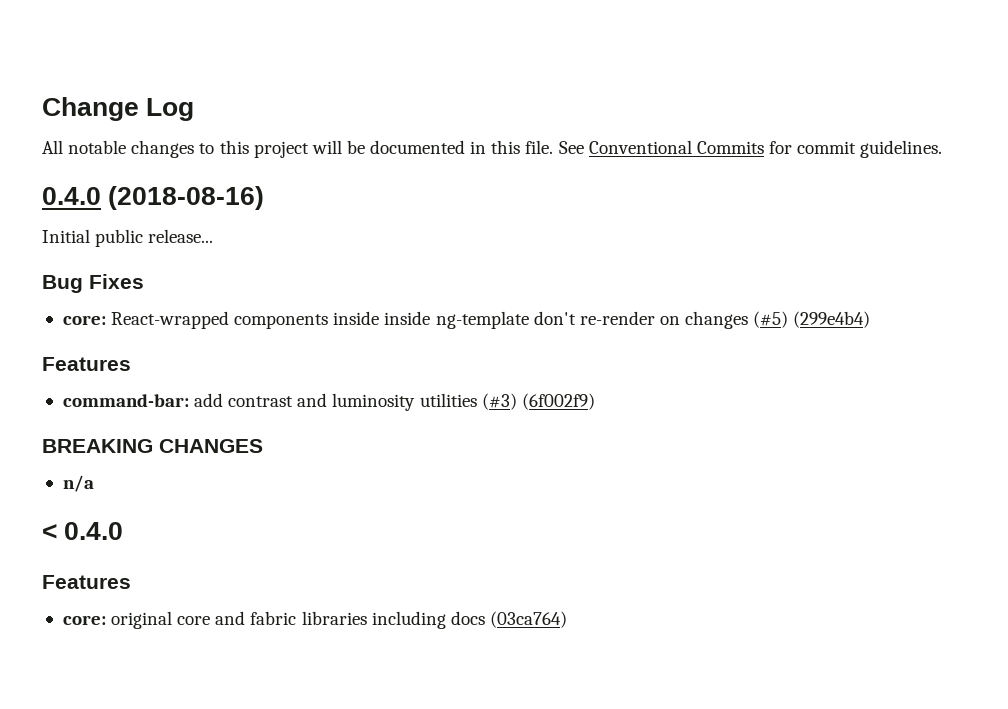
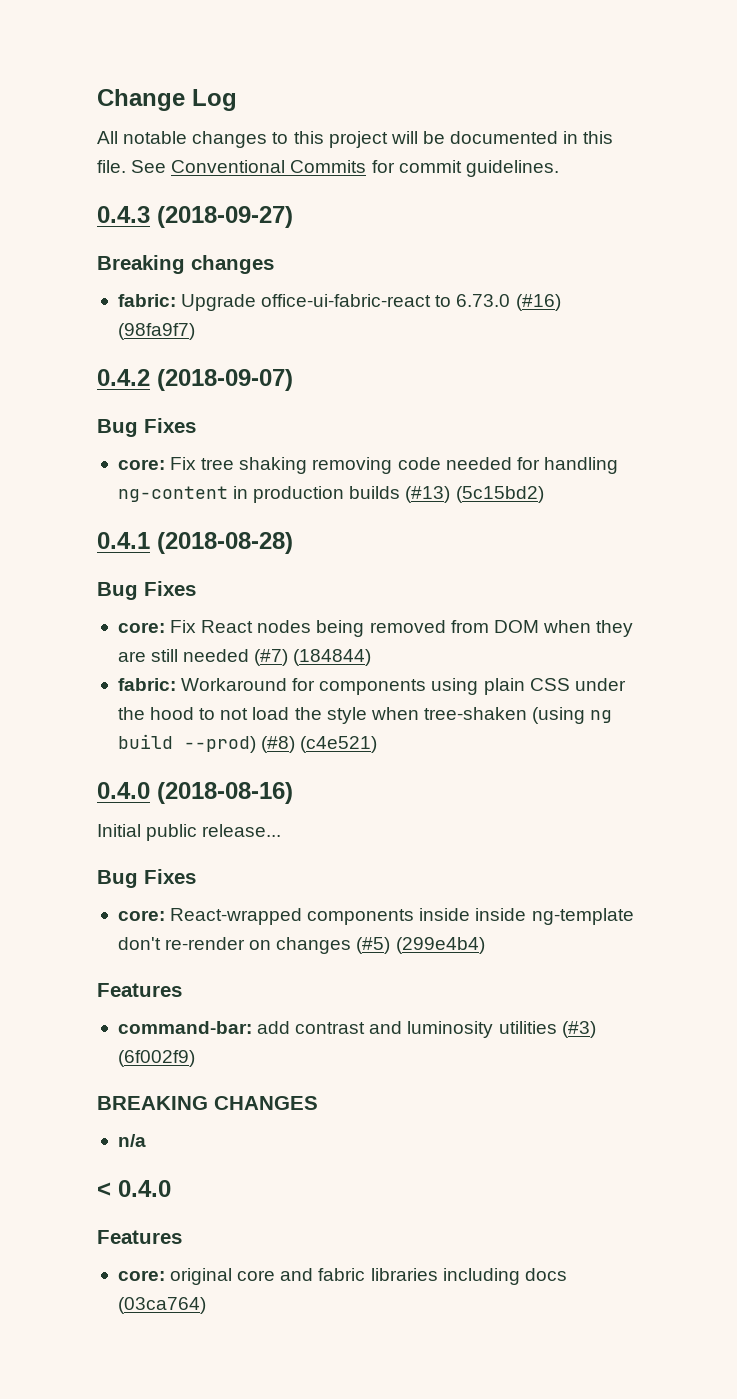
+ 0.4.3 (2018-09-27)
+ Breaking changes
+ fabric: Upgrade office-ui-fabric-react to 6.73.0 (#16) (98fa9f7)
+ 0.4.2 (2018-09-07)
+ Bug Fixes
+ core: Fix tree shaking removing code needed for handling ng-content in production builds (#13) (5c15bd2)
+ 0.4.1 (2018-08-28)
+ Bug Fixes
+ core: Fix React nodes being removed from DOM when they are still needed (#7) (184844)
+ fabric: Workaround for components using plain CSS under the hood to not load the style when tree-shaken (using ng build --prod) (#8) (c4e521)

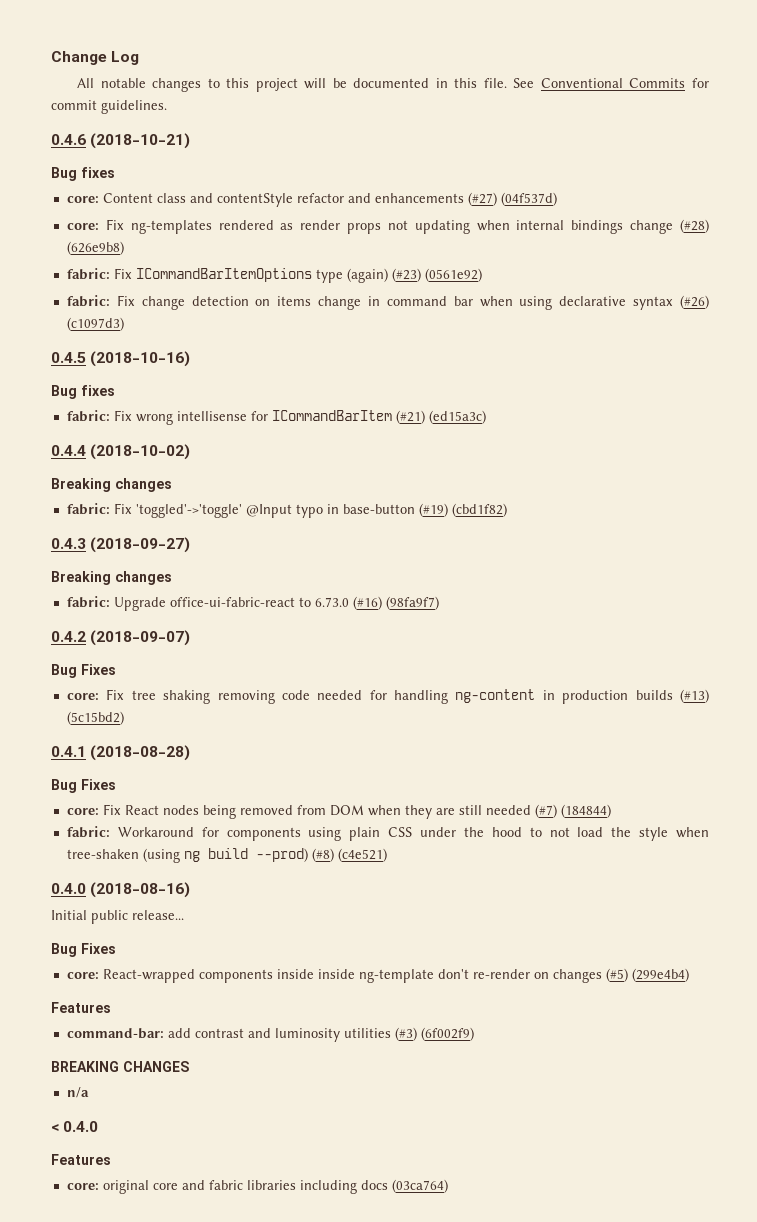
+ 0.4.6 (2018-10-21)
+ Bug fixes
+ core: Content class and contentStyle refactor and enhancements (#27) (04f537d)
+ core: Fix ng-templates rendered as render props not updating when internal bindings change (#28) (626e9b8)
+ fabric: Fix ICommandBarItemOptions type (again) (#23) (0561e92)
+ fabric: Fix change detection on items change in command bar when using declarative syntax (#26) (c1097d3)
+ 0.4.5 (2018-10-16)
+ Bug fixes
+ fabric: Fix wrong intellisense for ICommandBarItem (#21) (ed15a3c)
+ 0.4.4 (2018-10-02)
+ Breaking changes
+ fabric: Fix 'toggled'->'toggle' @Input typo in base-button (#19) (cbd1f82)

